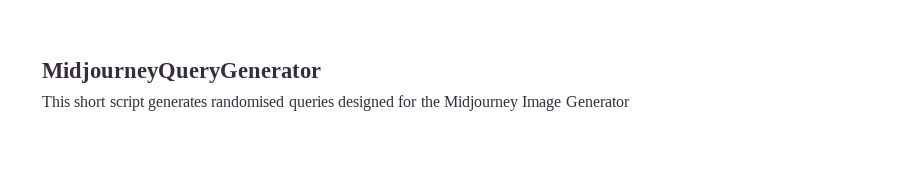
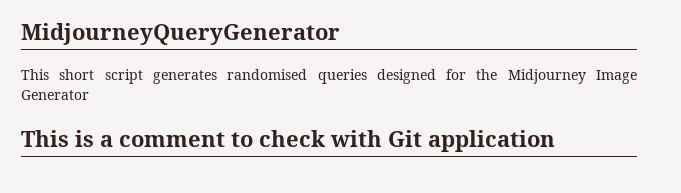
+ This is a comment to check with Git application

